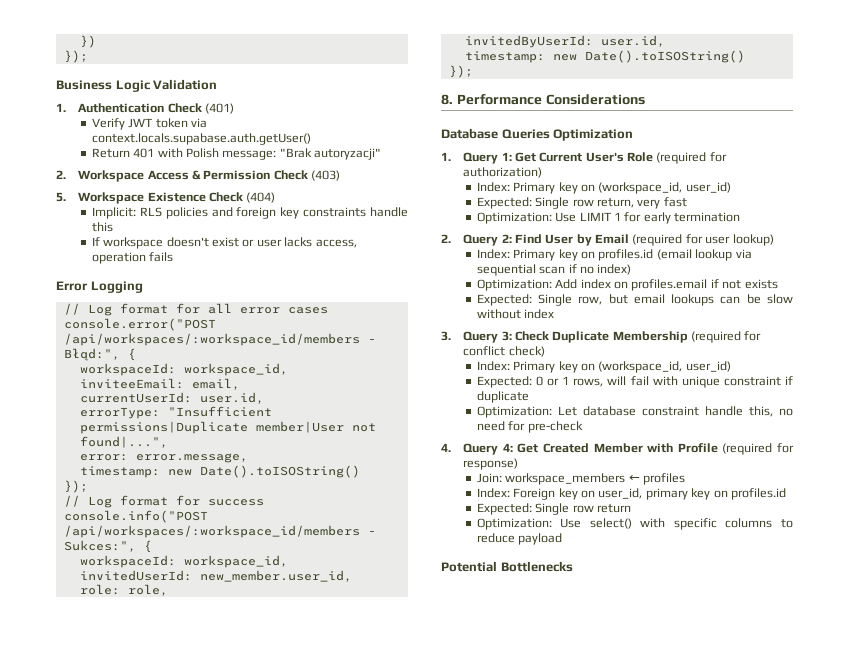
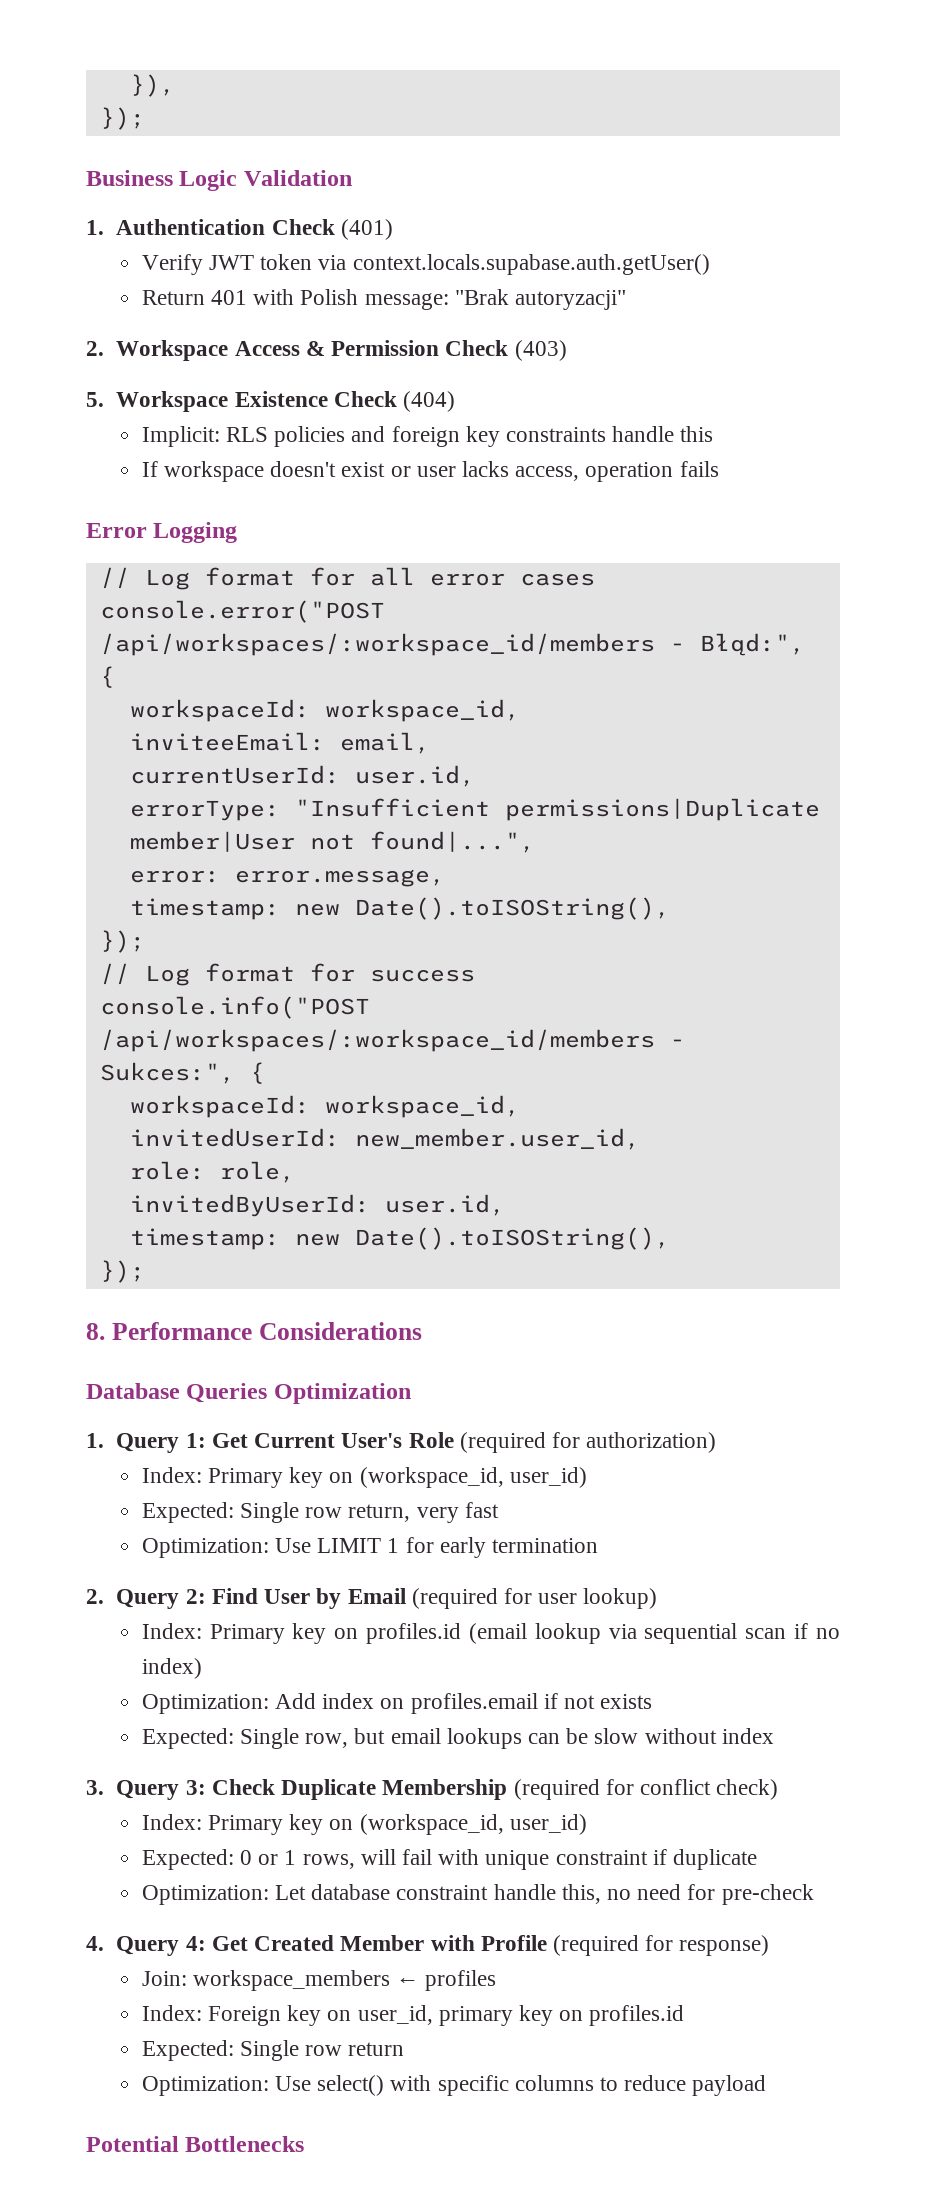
- })
+ }),
  error: error.message,
- timestamp: new Date().toISOString()
+ timestamp: new Date().toISOString(),
  invitedByUserId: user.id,
- timestamp: new Date().toISOString()
+ timestamp: new Date().toISOString(),

